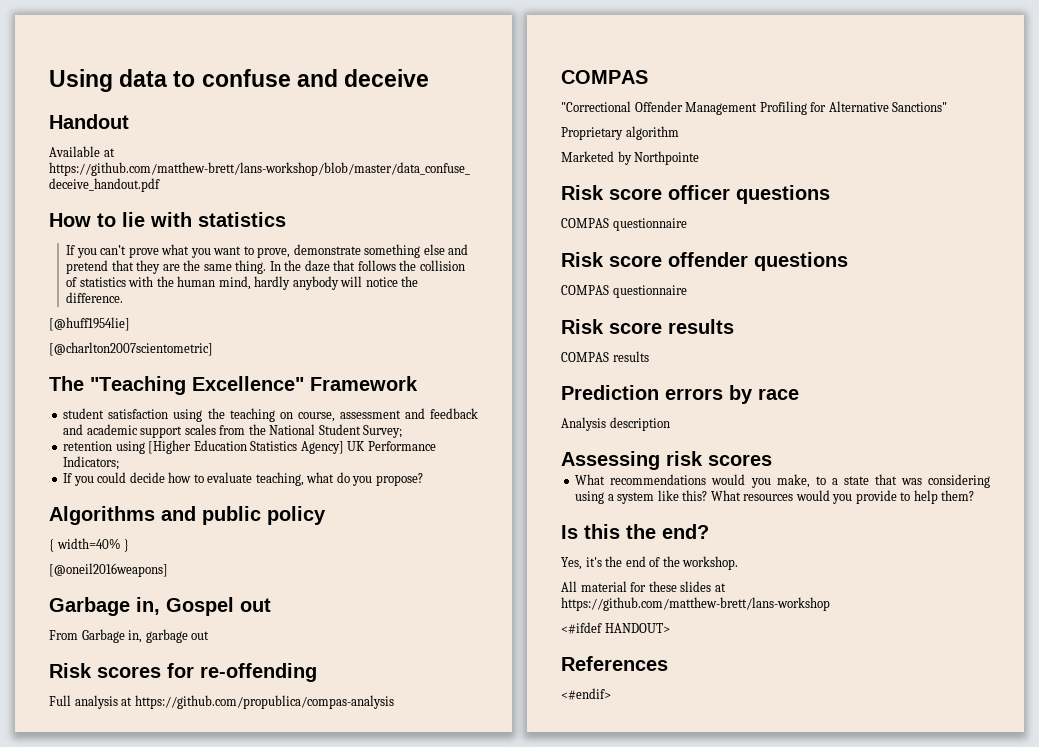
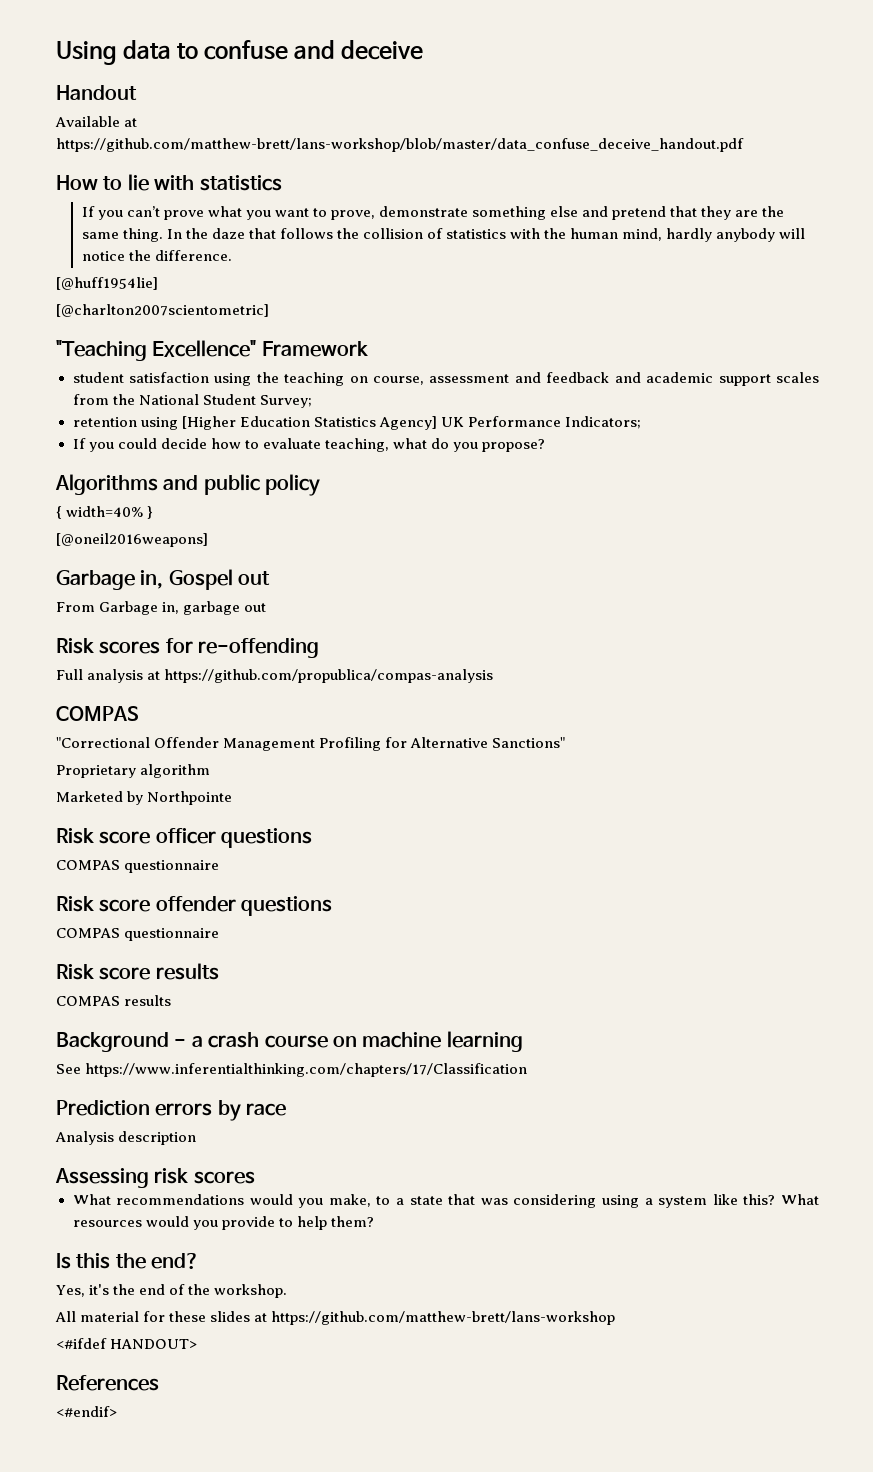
- The "Teaching Excellence" Framework
+ "Teaching Excellence" Framework
+ Background - a crash course on machine learning
+ See https://www.inferentialthinking.com/chapters/17/Classification

